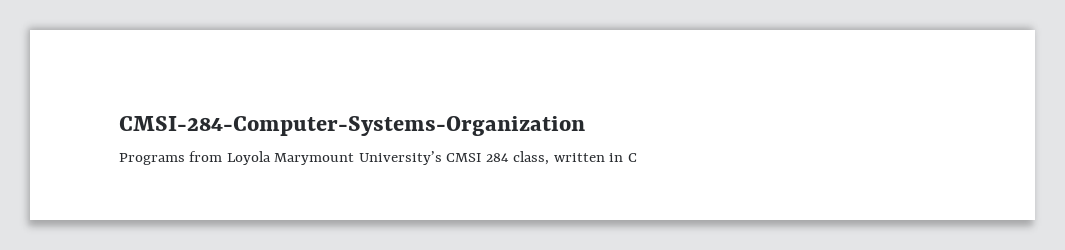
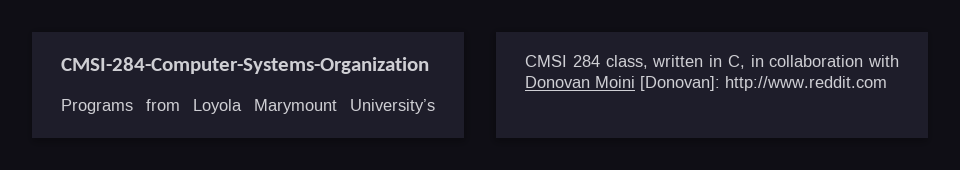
- Programs from Loyola Marymount University’s CMSI 284 class, written in C
+ Programs from Loyola Marymount University’s CMSI 284 class, written in C, in collaboration with Donovan Moini [Donovan]: http://www.reddit.com

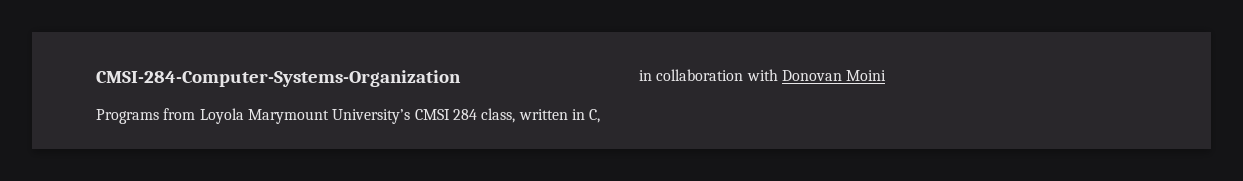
- Programs from Loyola Marymount University’s CMSI 284 class, written in C, in collaboration with Donovan Moini [Donovan]: http://www.reddit.com
+ Programs from Loyola Marymount University’s CMSI 284 class, written in C, in collaboration with Donovan Moini

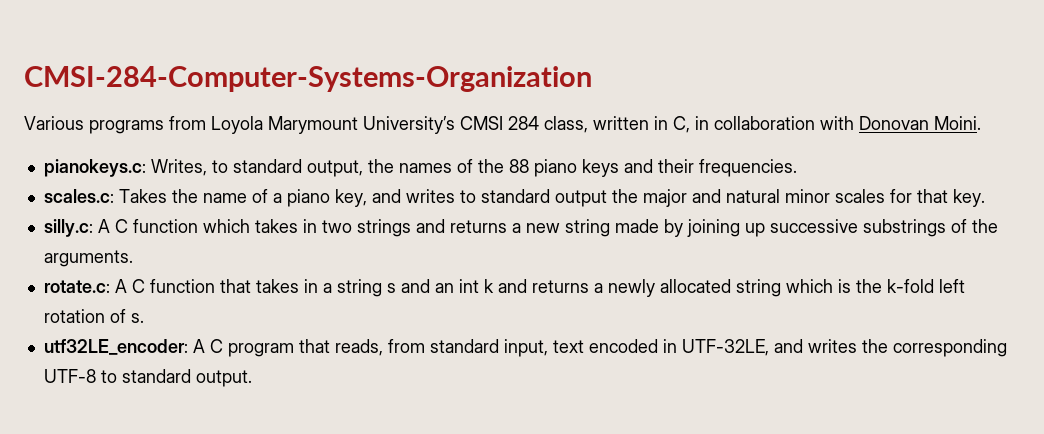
- Programs from Loyola Marymount University’s CMSI 284 class, written in C, in collaboration with Donovan Moini
+ Various programs from Loyola Marymount University’s CMSI 284 class, written in C, in collaboration with Donovan Moini.
+ pianokeys.c: Writes, to standard output, the names of the 88 piano keys and their frequencies.
+ scales.c: Takes the name of a piano key, and writes to standard output the major and natural minor scales for that key.
+ silly.c: A C function which takes in two strings and returns a new string made by joining up successive substrings of the arguments.
+ rotate.c: A C function that takes in a string s and an int k and returns a newly allocated string which is the k-fold left rotation of s.
+ utf32LE_encoder: A C program that reads, from standard input, text encoded in UTF-32LE, and writes the corresponding UTF-8 to standard output.

